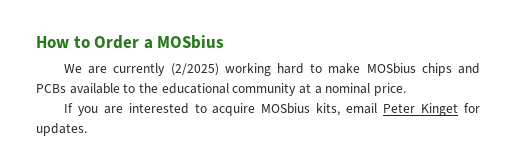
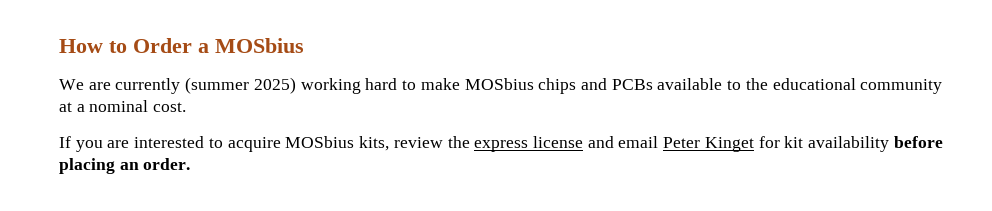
- We are currently (2/2025) working hard to make MOSbius chips and PCBs available to the educational community at a nominal price.
+ We are currently (summer 2025) working hard to make MOSbius chips and PCBs available to the educational community at a nominal cost.
- If you are interested to acquire MOSbius kits, email Peter Kinget for updates.
+ If you are interested to acquire MOSbius kits, review the express license and email Peter Kinget for kit availability before placing an order.

